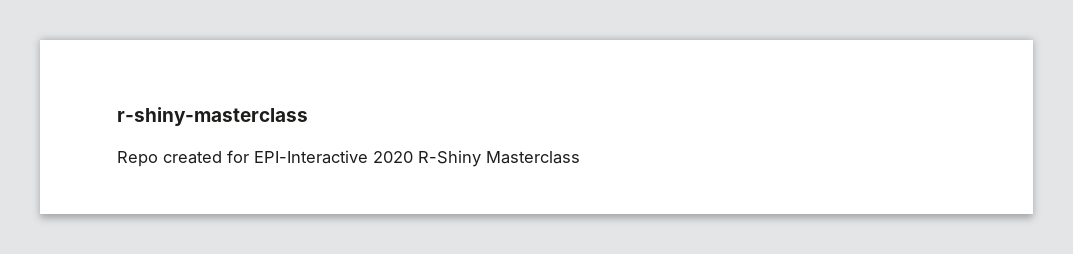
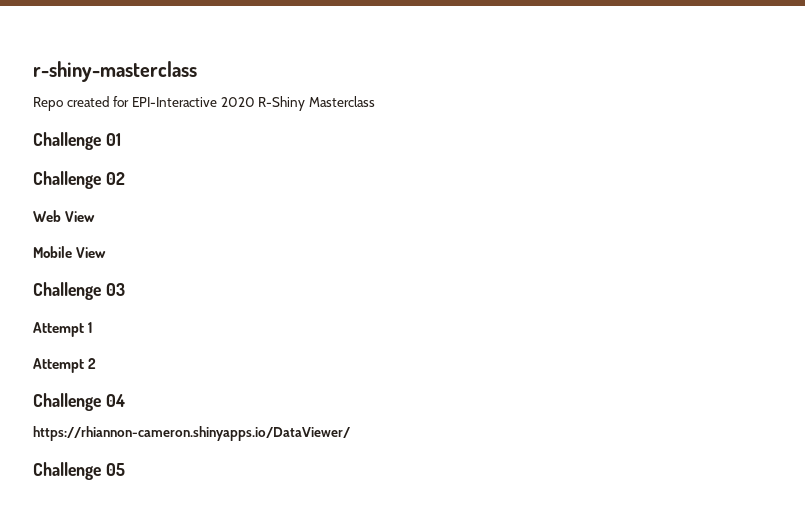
+ Challenge 01
+ Challenge 02
+ Web View
+ Mobile View
+ Challenge 03
+ Attempt 1
+ Attempt 2
+ Challenge 04
+ https://rhiannon-cameron.shinyapps.io/DataViewer/
+ Challenge 05

